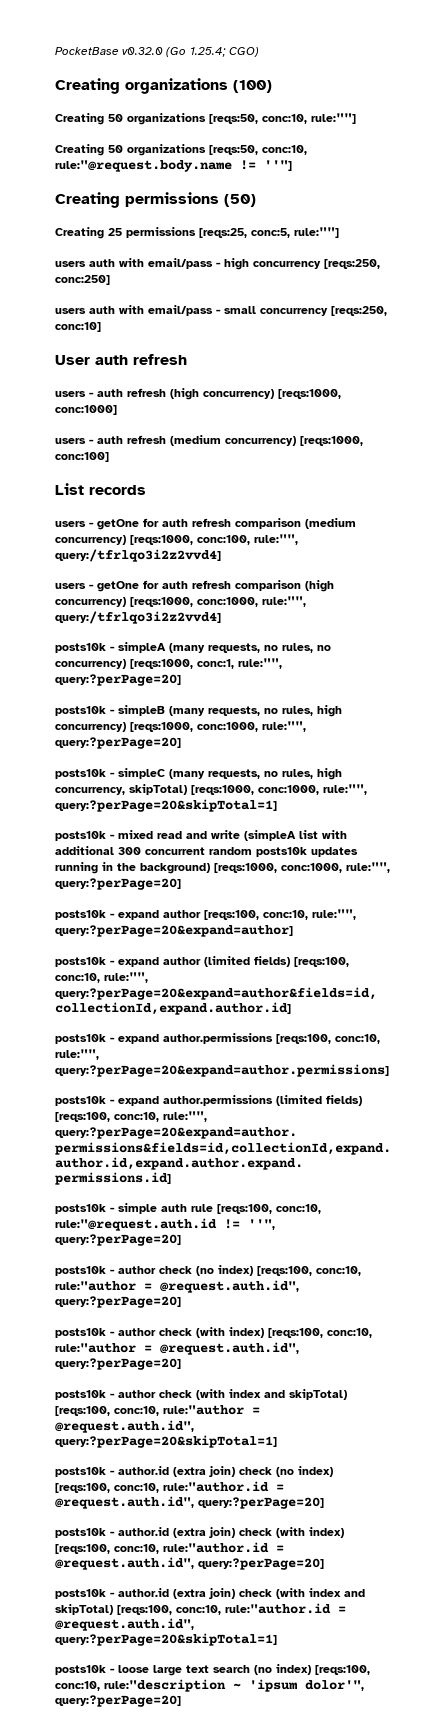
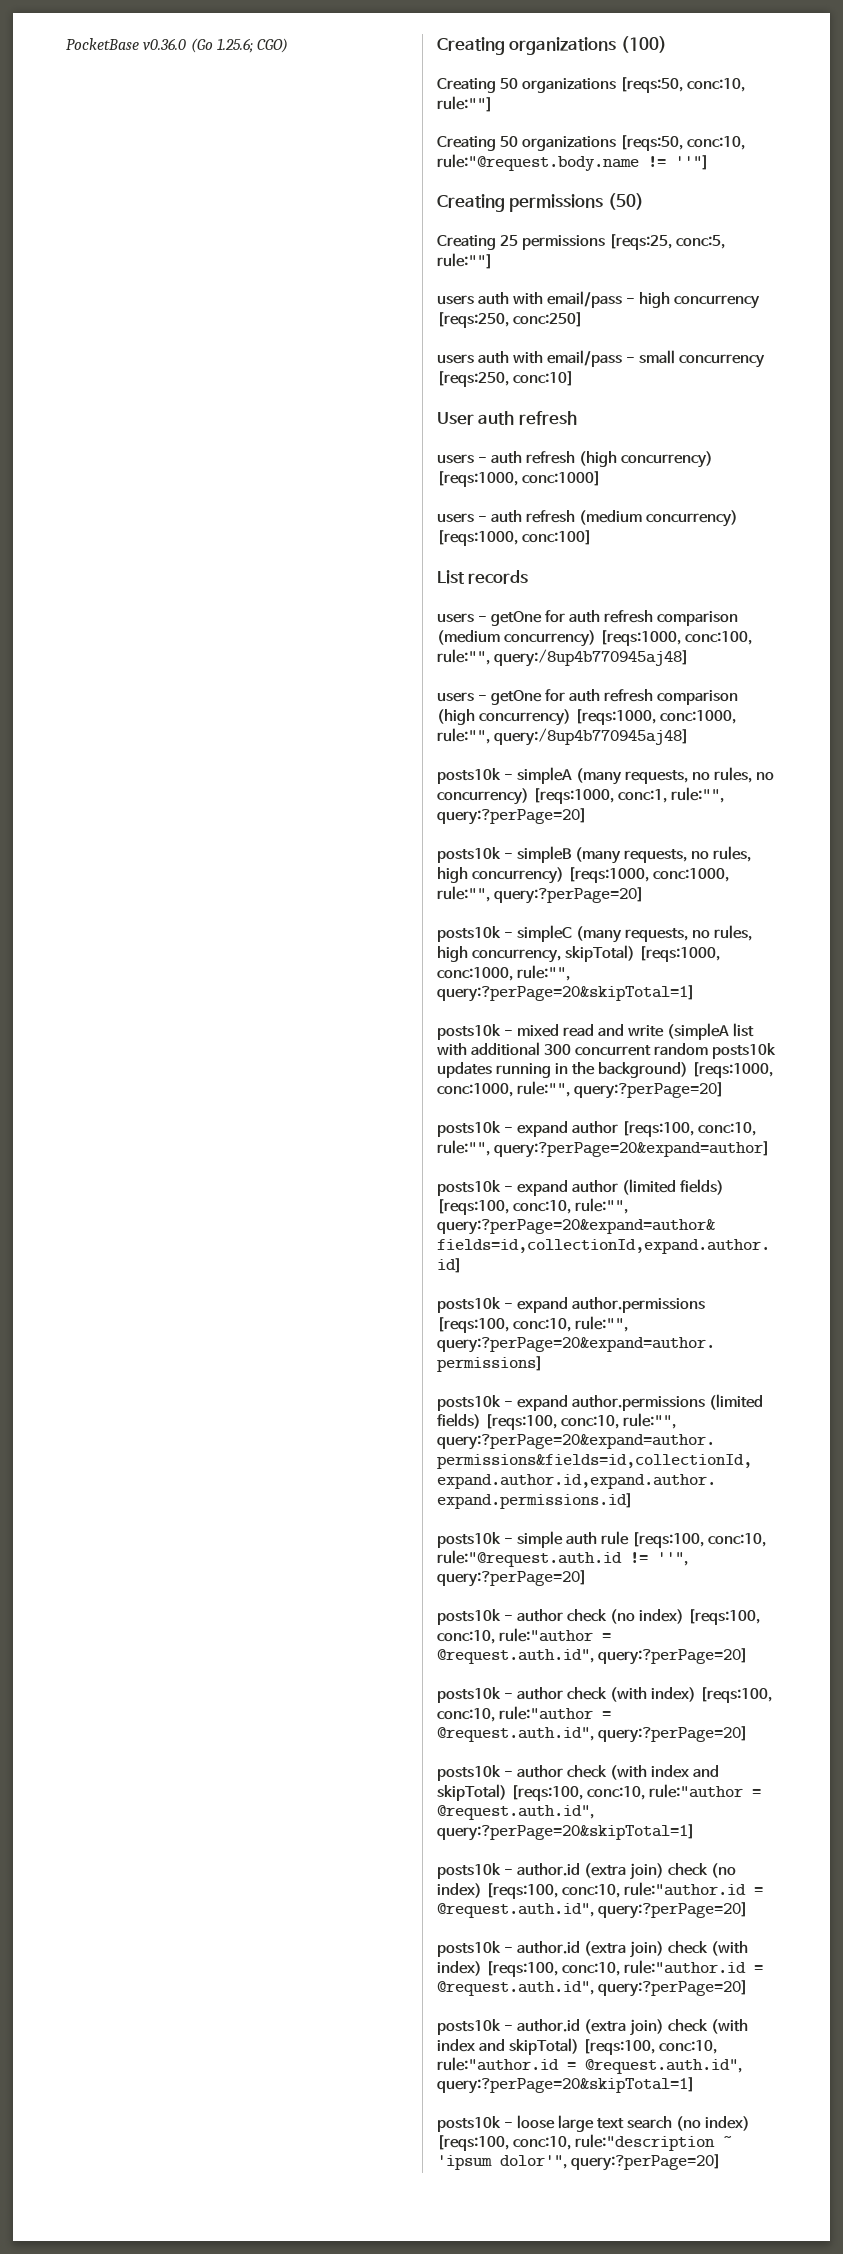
- PocketBase v0.32.0 (Go 1.25.4; CGO)
+ PocketBase v0.36.0 (Go 1.25.6; CGO)
- users - getOne for auth refresh comparison (medium concurrency) [reqs:1000, conc:100, rule:"", query:/tfrlqo3i2z2vvd4]
+ users - getOne for auth refresh comparison (medium concurrency) [reqs:1000, conc:100, rule:"", query:/8up4b770945aj48]
- users - getOne for auth refresh comparison (high concurrency) [reqs:1000, conc:1000, rule:"", query:/tfrlqo3i2z2vvd4]
+ users - getOne for auth refresh comparison (high concurrency) [reqs:1000, conc:1000, rule:"", query:/8up4b770945aj48]

